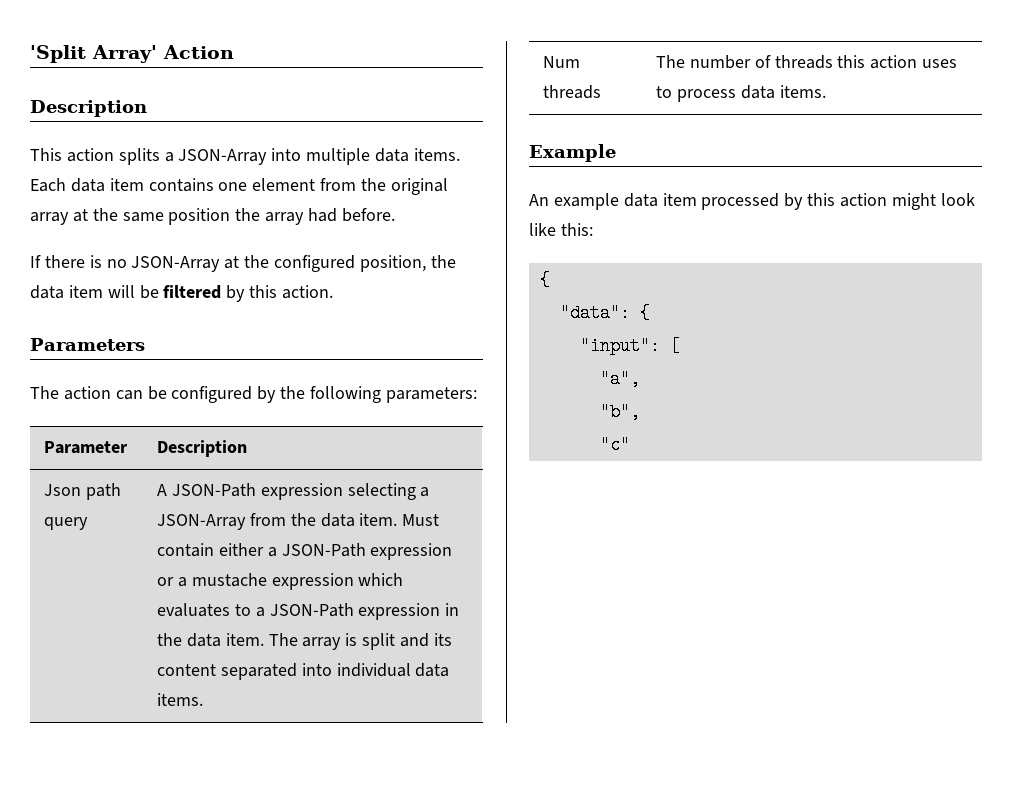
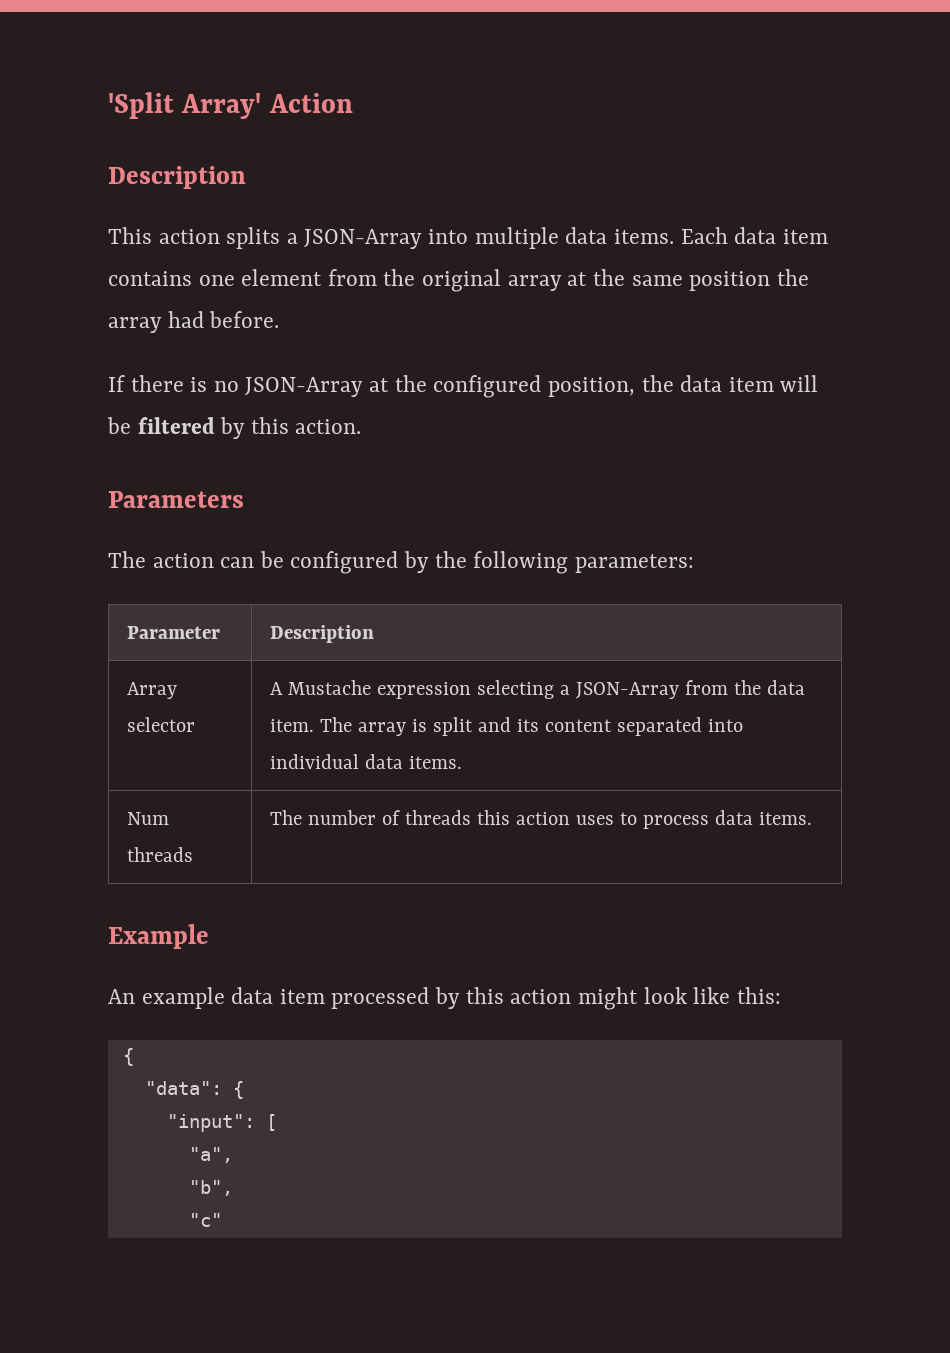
- Json path query
+ Array selector
- A JSON-Path expression selecting a JSON-Array from the data item.
+ A Mustache expression selecting a JSON-Array from the data item.
- Must contain either a JSON-Path expression or a mustache expression which evaluates to a JSON-Path expression in the data item.

